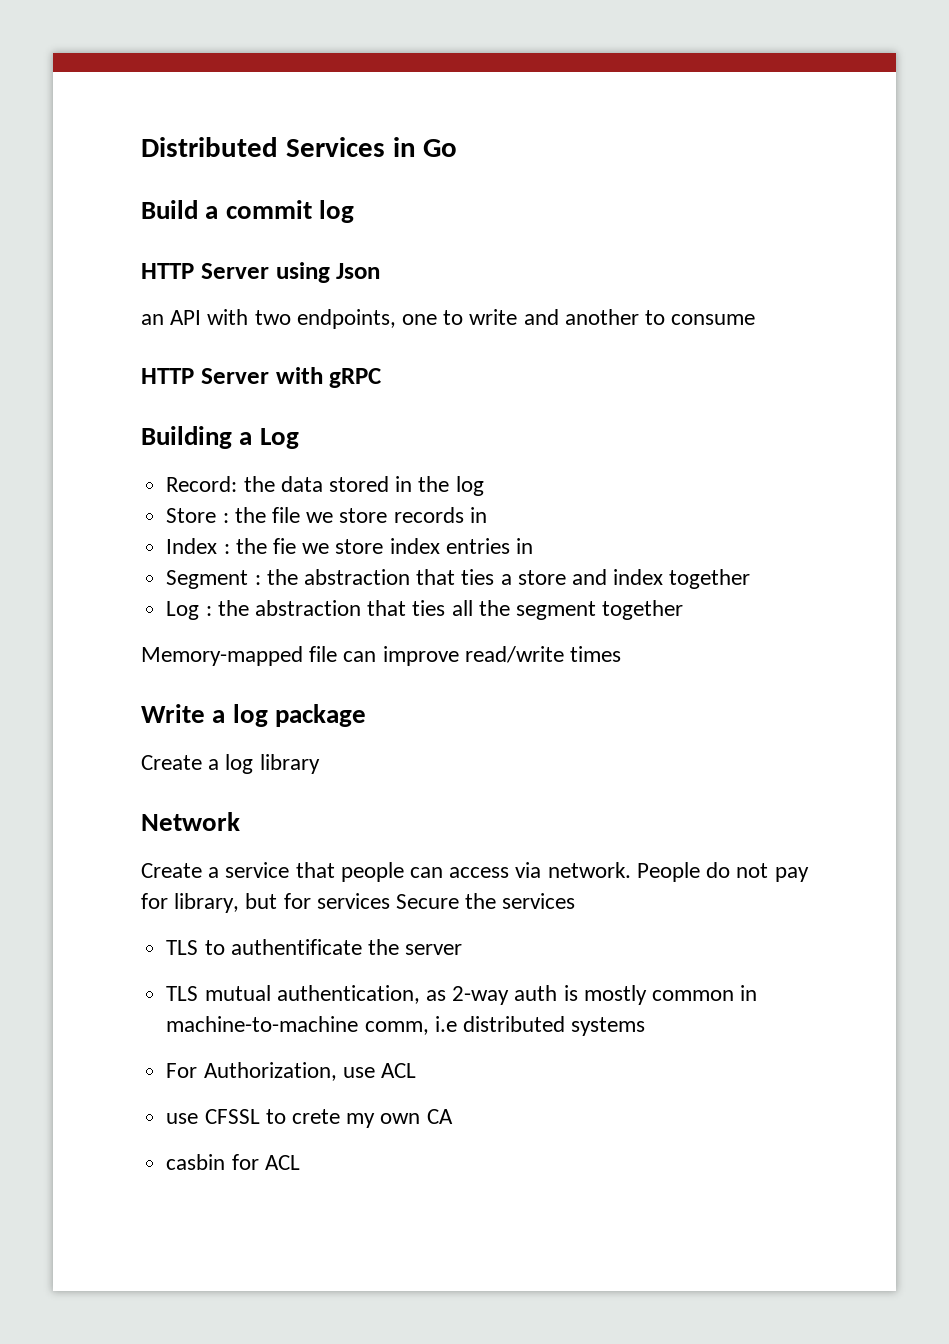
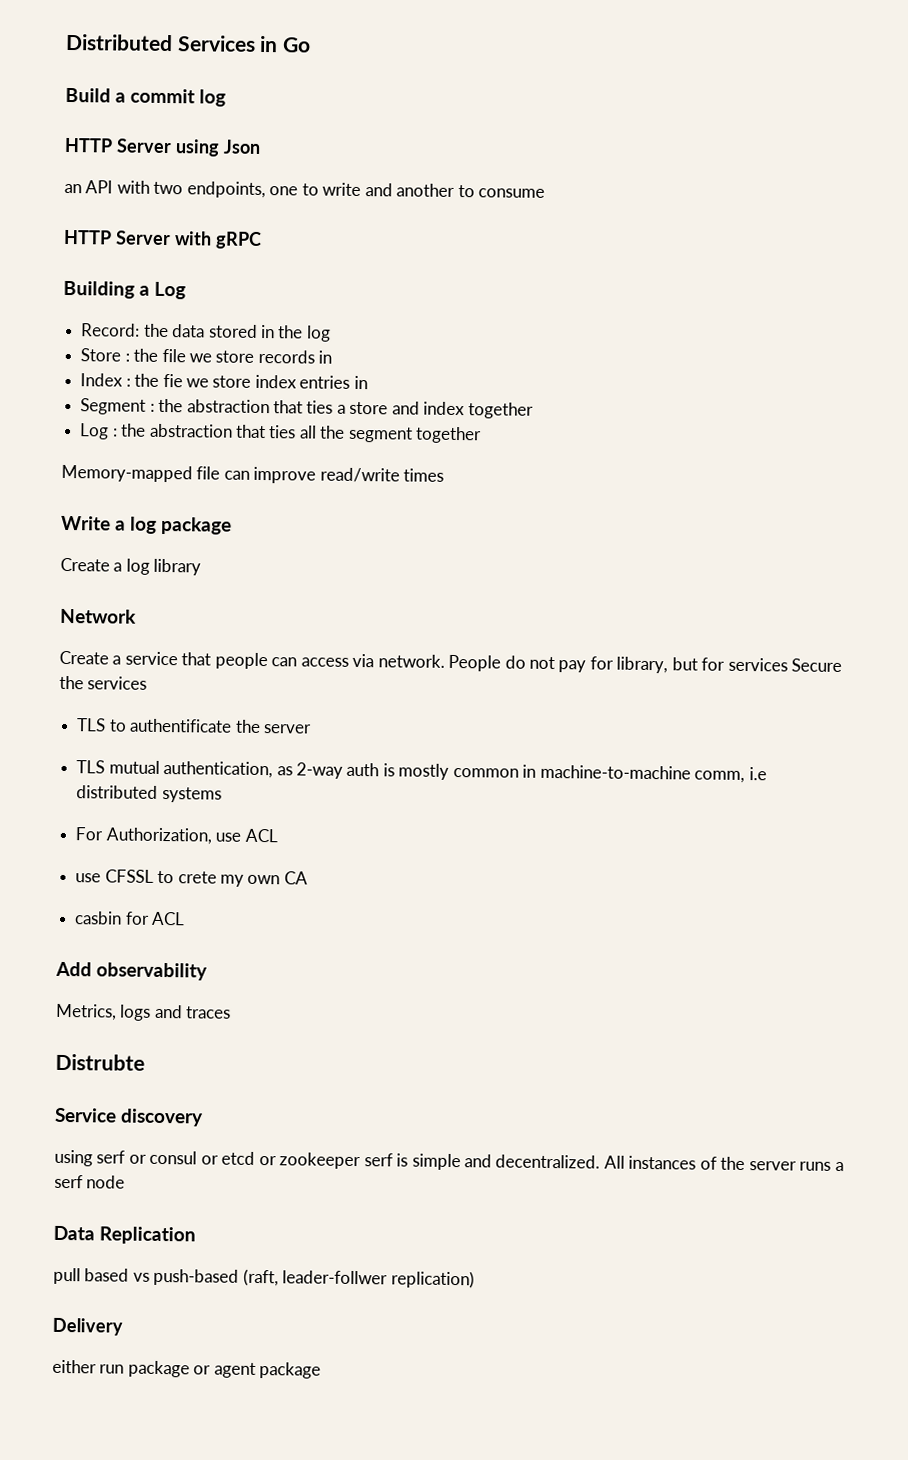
+ Add observability
+ Metrics, logs and traces
+ Distrubte
+ Service discovery
+ using serf or consul or etcd or zookeeper serf is simple and decentralized. All instances of the server runs a serf node
+ Data Replication
+ pull based vs push-based (raft, leader-follwer replication)
+ Delivery
+ either run package or agent package

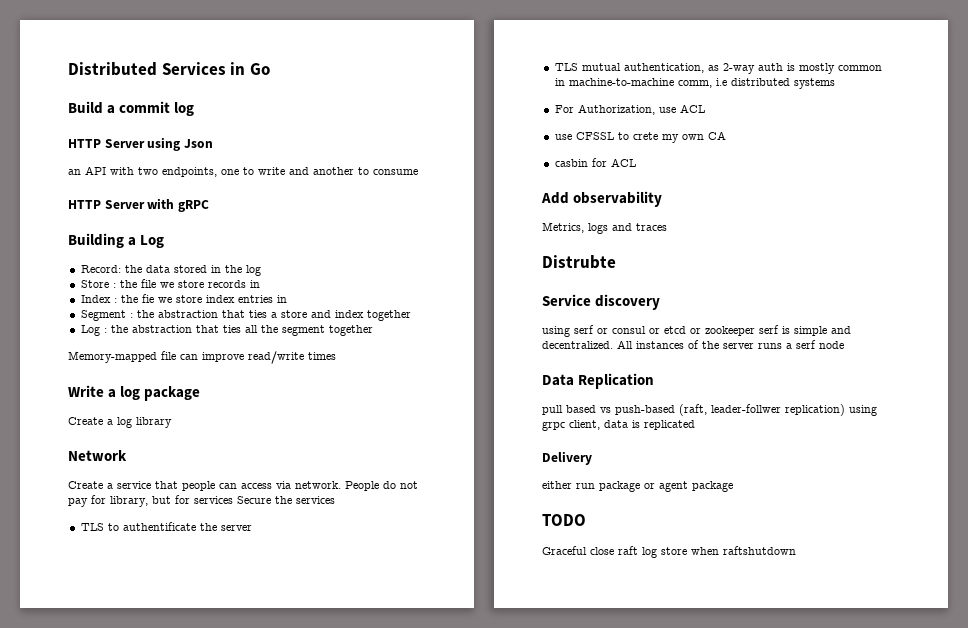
- pull based vs push-based (raft, leader-follwer replication)
+ pull based vs push-based (raft, leader-follwer replication) using grpc client, data is replicated
+ TODO
+ Graceful close raft log store when raftshutdown

